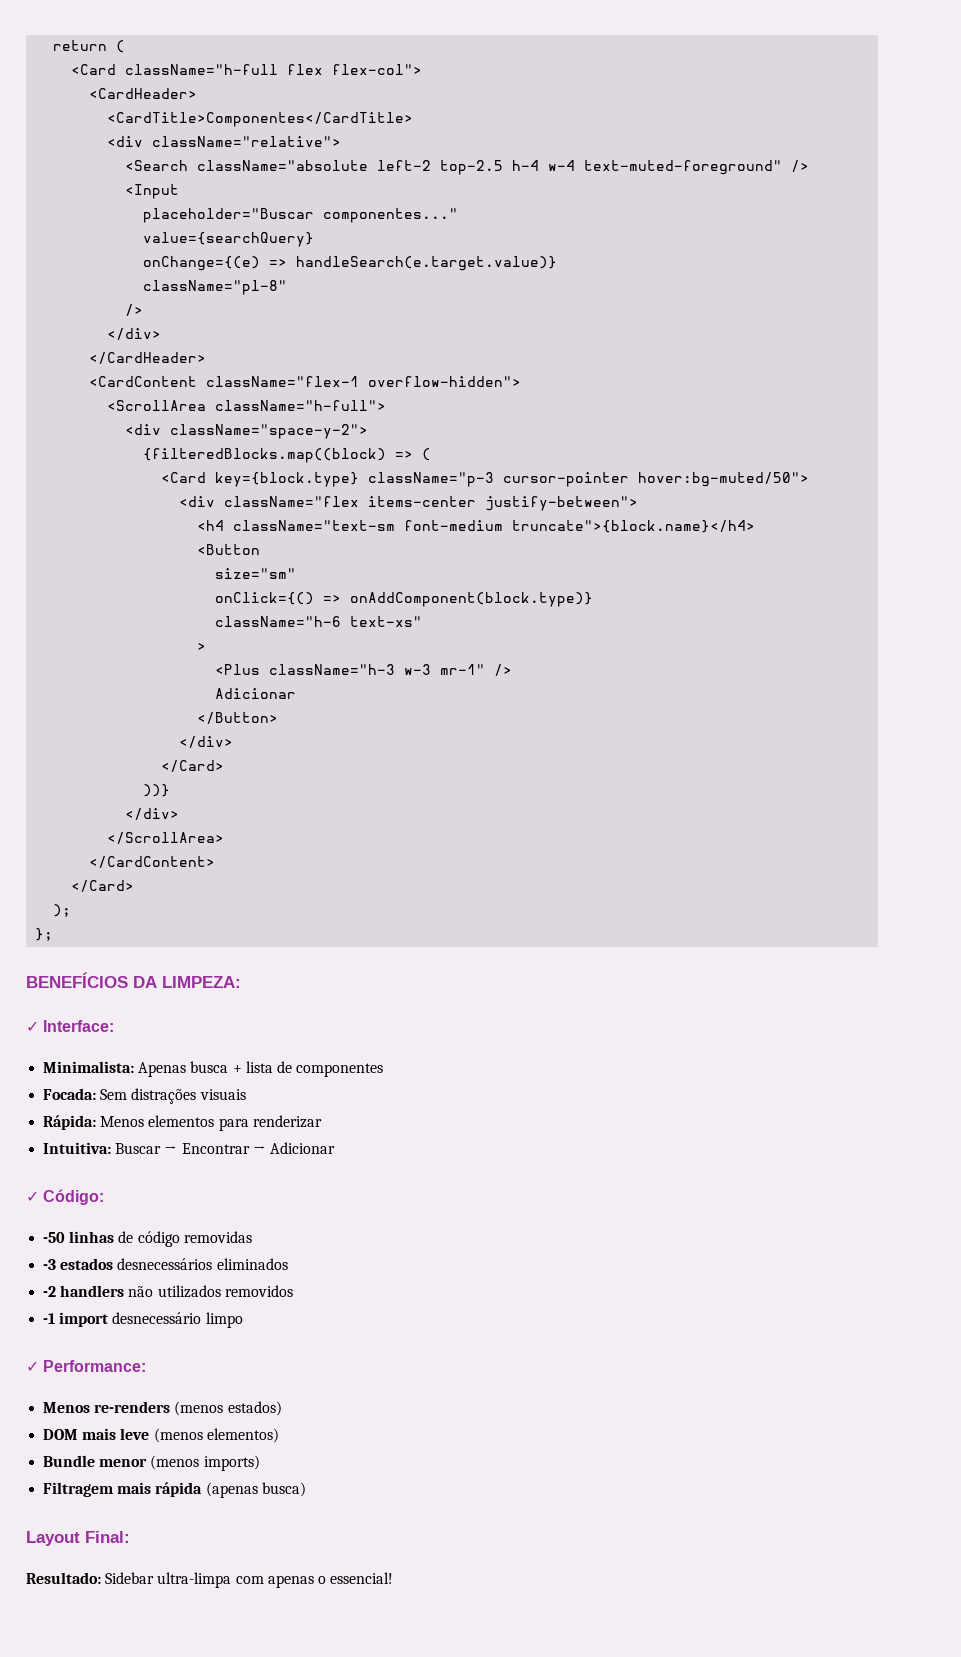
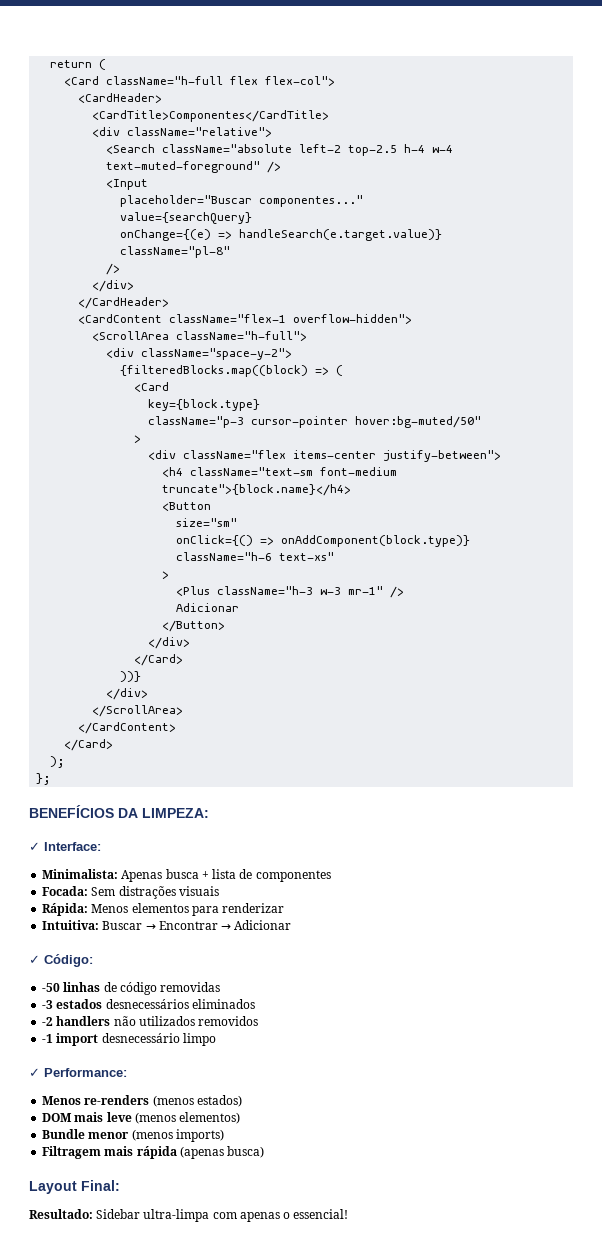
  {filteredBlocks.map((block) => (
- <Card key={block.type} className="p-3 cursor-pointer hover:bg-muted/50">
+ <Card
+ key={block.type}
+ className="p-3 cursor-pointer hover:bg-muted/50"
+ >

